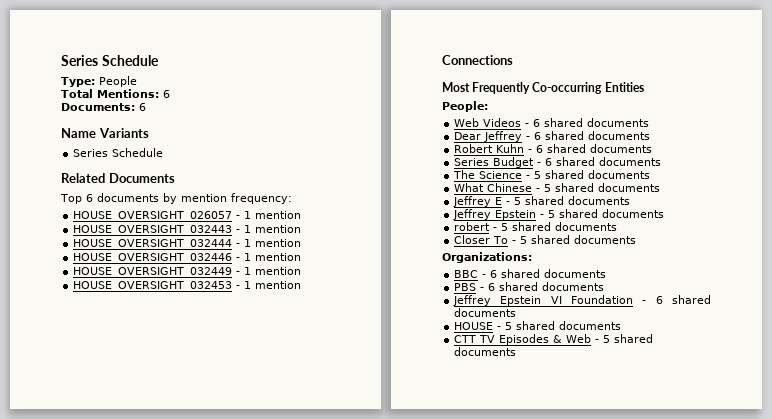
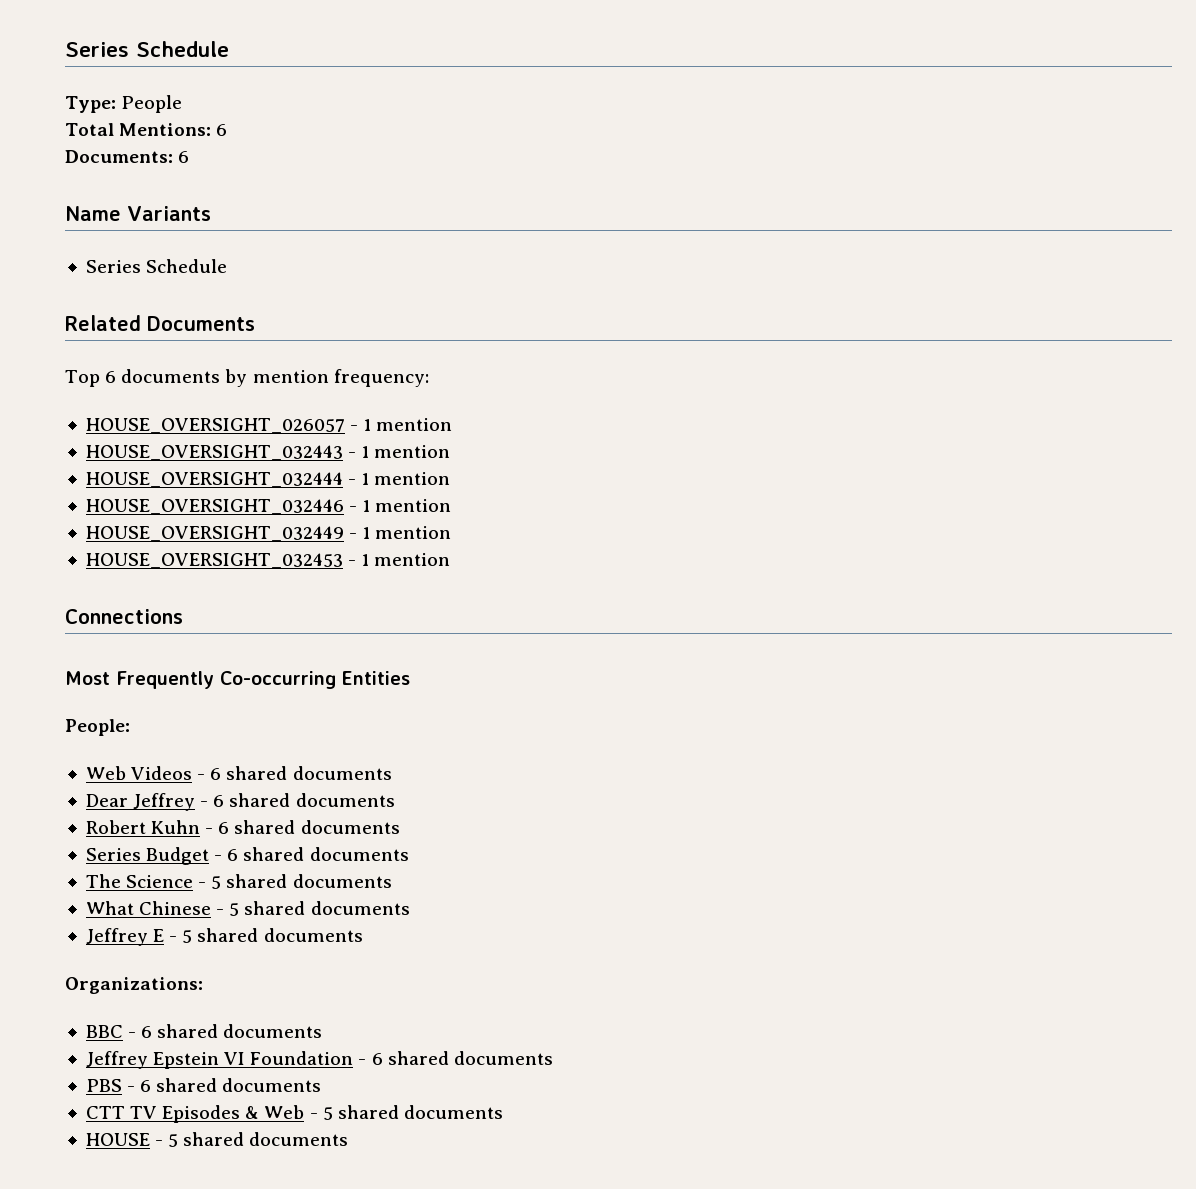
- Jeffrey Epstein - 5 shared documents
- robert - 5 shared documents
- Closer To - 5 shared documents
- PBS - 6 shared documents
- HOUSE - 5 shared documents
+ PBS - 6 shared documents
+ HOUSE - 5 shared documents

